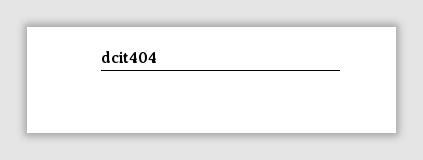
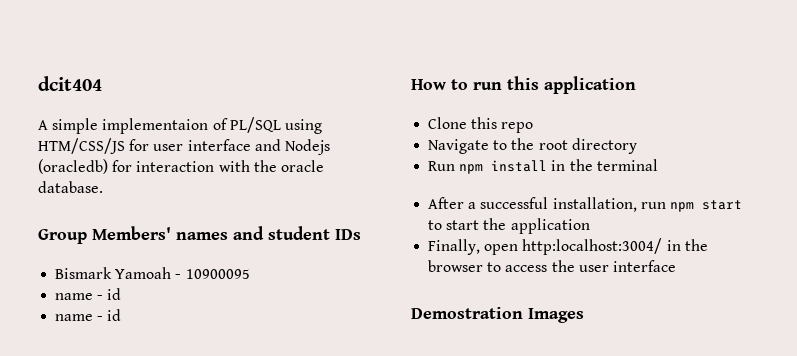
+ A simple implementaion of PL/SQL using HTM/CSS/JS for user interface and Nodejs (oracledb) for interaction with the oracle database.
+ Group Members' names and student IDs
+ Bismark Yamoah - 10900095
+ name - id
+ name - id
+ How to run this application
+ Clone this repo
+ Navigate to the root directory
+ Run npm install in the terminal
+ After a successful installation, run npm start to start the application
+ Finally, open http:localhost:3004/ in the browser to access the user interface
+ Demostration Images

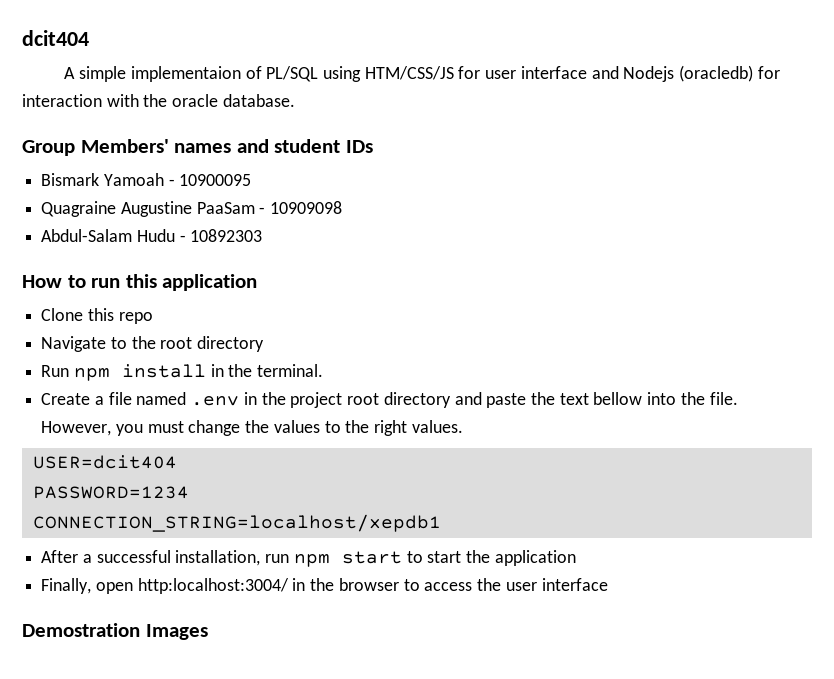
  Bismark Yamoah - 10900095
- name - id
- name - id
+ Quagraine Augustine PaaSam - 10909098
+ Abdul-Salam Hudu - 10892303
- Run npm install in the terminal
+ Run npm install in the terminal.
+ Create a file named .env in the project root directory and paste the text bellow into the file. However, you must change the values to the right values.
+ USER=dcit404
+ PASSWORD=1234
+ CONNECTION_STRING=localhost/xepdb1

